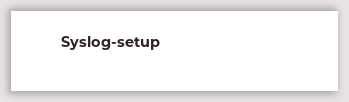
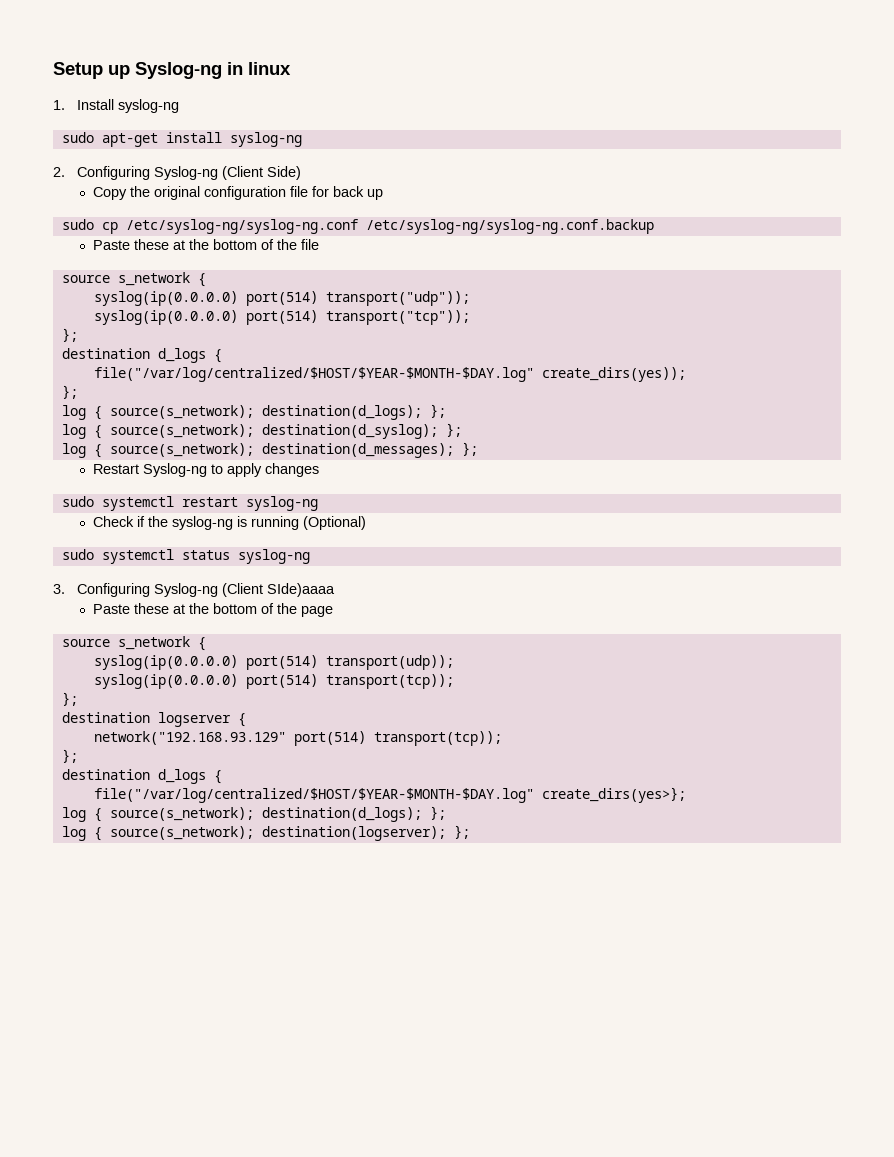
- Syslog-setup
+ Setup up Syslog-ng in linux
+ 1. Install syslog-ng
+ sudo apt-get install syslog-ng
+ 2. Configuring Syslog-ng (Client Side)
+ Copy the original configuration file for back up
+ sudo cp /etc/syslog-ng/syslog-ng.conf /etc/syslog-ng/syslog-ng.conf.backup
+ Paste these at the bottom of the file
+ source s_network {
+ syslog(ip(0.0.0.0) port(514) transport("udp"));
+ syslog(ip(0.0.0.0) port(514) transport("tcp"));
+ };
+ destination d_logs {
+ file("/var/log/centralized/$HOST/$YEAR-$MONTH-$DAY.log" create_dirs(yes));
+ };
+ log { source(s_network); destination(d_logs); };
+ log { source(s_network); destination(d_syslog); };
+ log { source(s_network); destination(d_messages); };
+ Restart Syslog-ng to apply changes
+ sudo systemctl restart syslog-ng
+ Check if the syslog-ng is running (Optional)
+ sudo systemctl status syslog-ng
+ 3. Configuring Syslog-ng (Client SIde)aaaa
+ Paste these at the bottom of the page
+ source s_network {
+ syslog(ip(0.0.0.0) port(514) transport(udp));
+ syslog(ip(0.0.0.0) port(514) transport(tcp));
+ };
+ destination logserver {
+ network("192.168.93.129" port(514) transport(tcp));
+ };
+ destination d_logs {
+ file("/var/log/centralized/$HOST/$YEAR-$MONTH-$DAY.log" create_dirs(yes>};
+ log { source(s_network); destination(d_logs); };
+ log { source(s_network); destination(logserver); };

